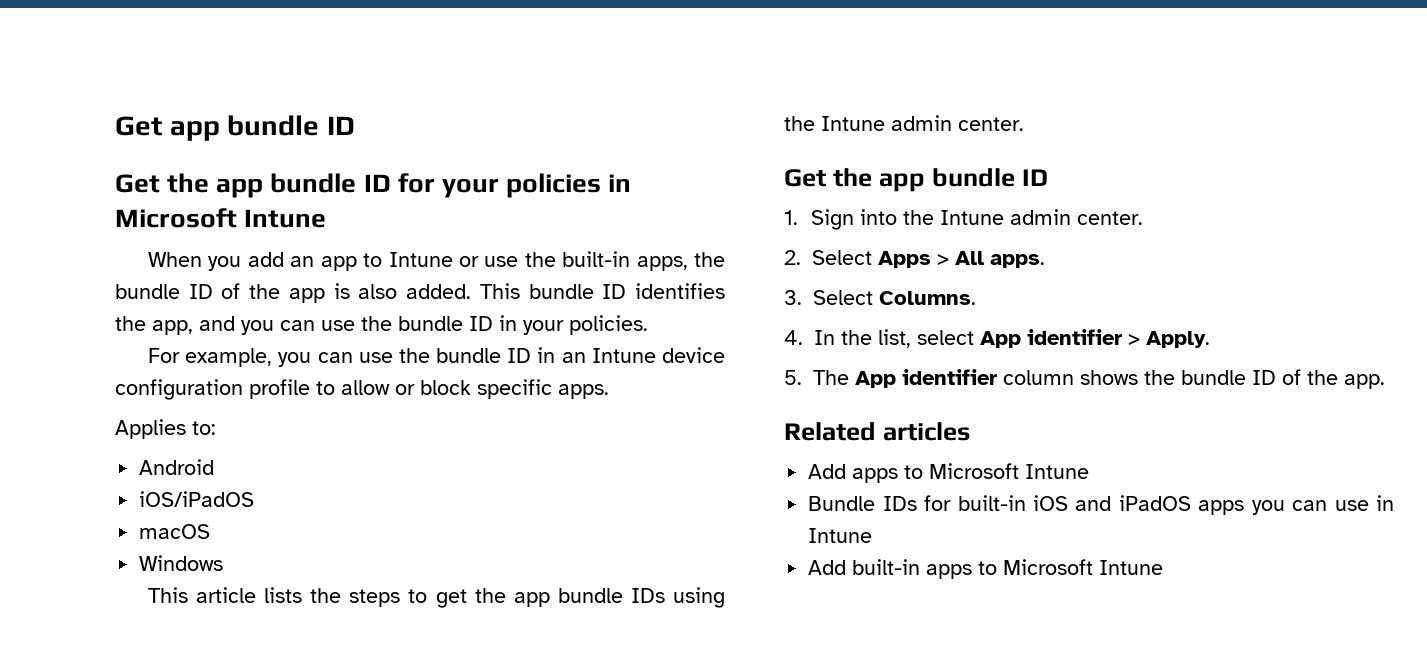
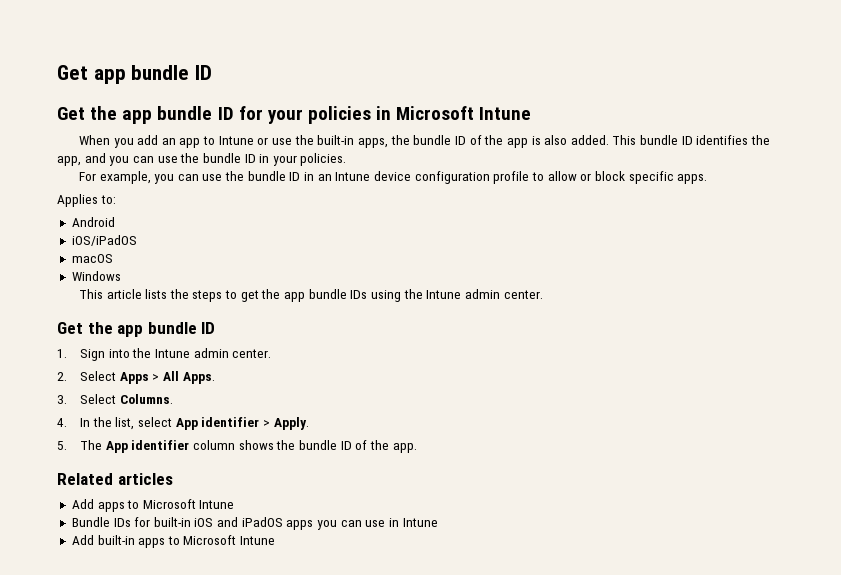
- 2. Select Apps > All apps.
+ 2. Select Apps > All Apps.

